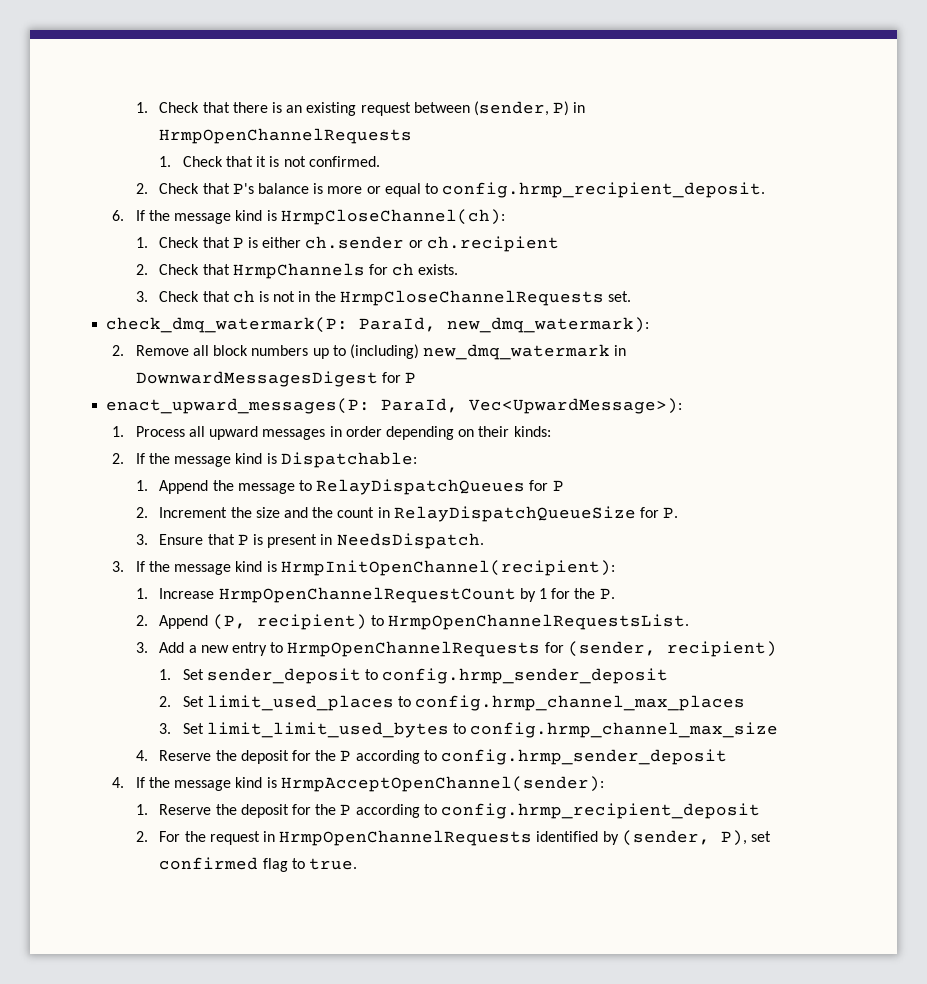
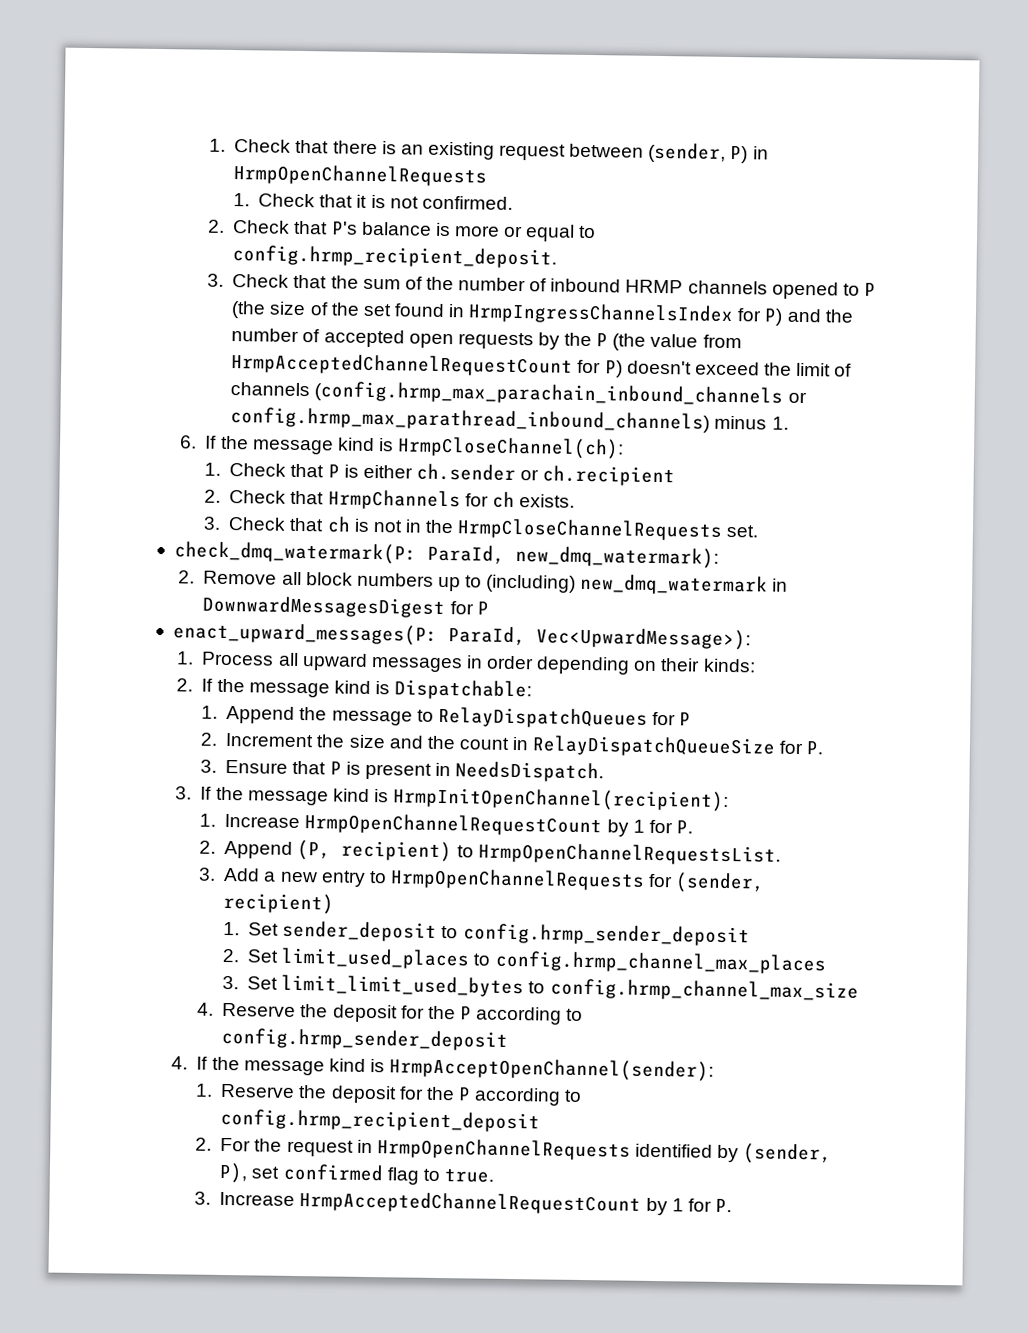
+ 3. Check that the sum of the number of inbound HRMP channels opened to P (the size of the set found in HrmpIngressChannelsIndex for P) and the number of accepted open requests by the P (the value from HrmpAcceptedChannelRequestCount for P) doesn't exceed the limit of channels (config.hrmp_max_parachain_inbound_channels or config.hrmp_max_parathread_inbound_channels) minus 1.
- 1. Increase HrmpOpenChannelRequestCount by 1 for the P.
+ 1. Increase HrmpOpenChannelRequestCount by 1 for P.
+ 3. Increase HrmpAcceptedChannelRequestCount by 1 for P.

